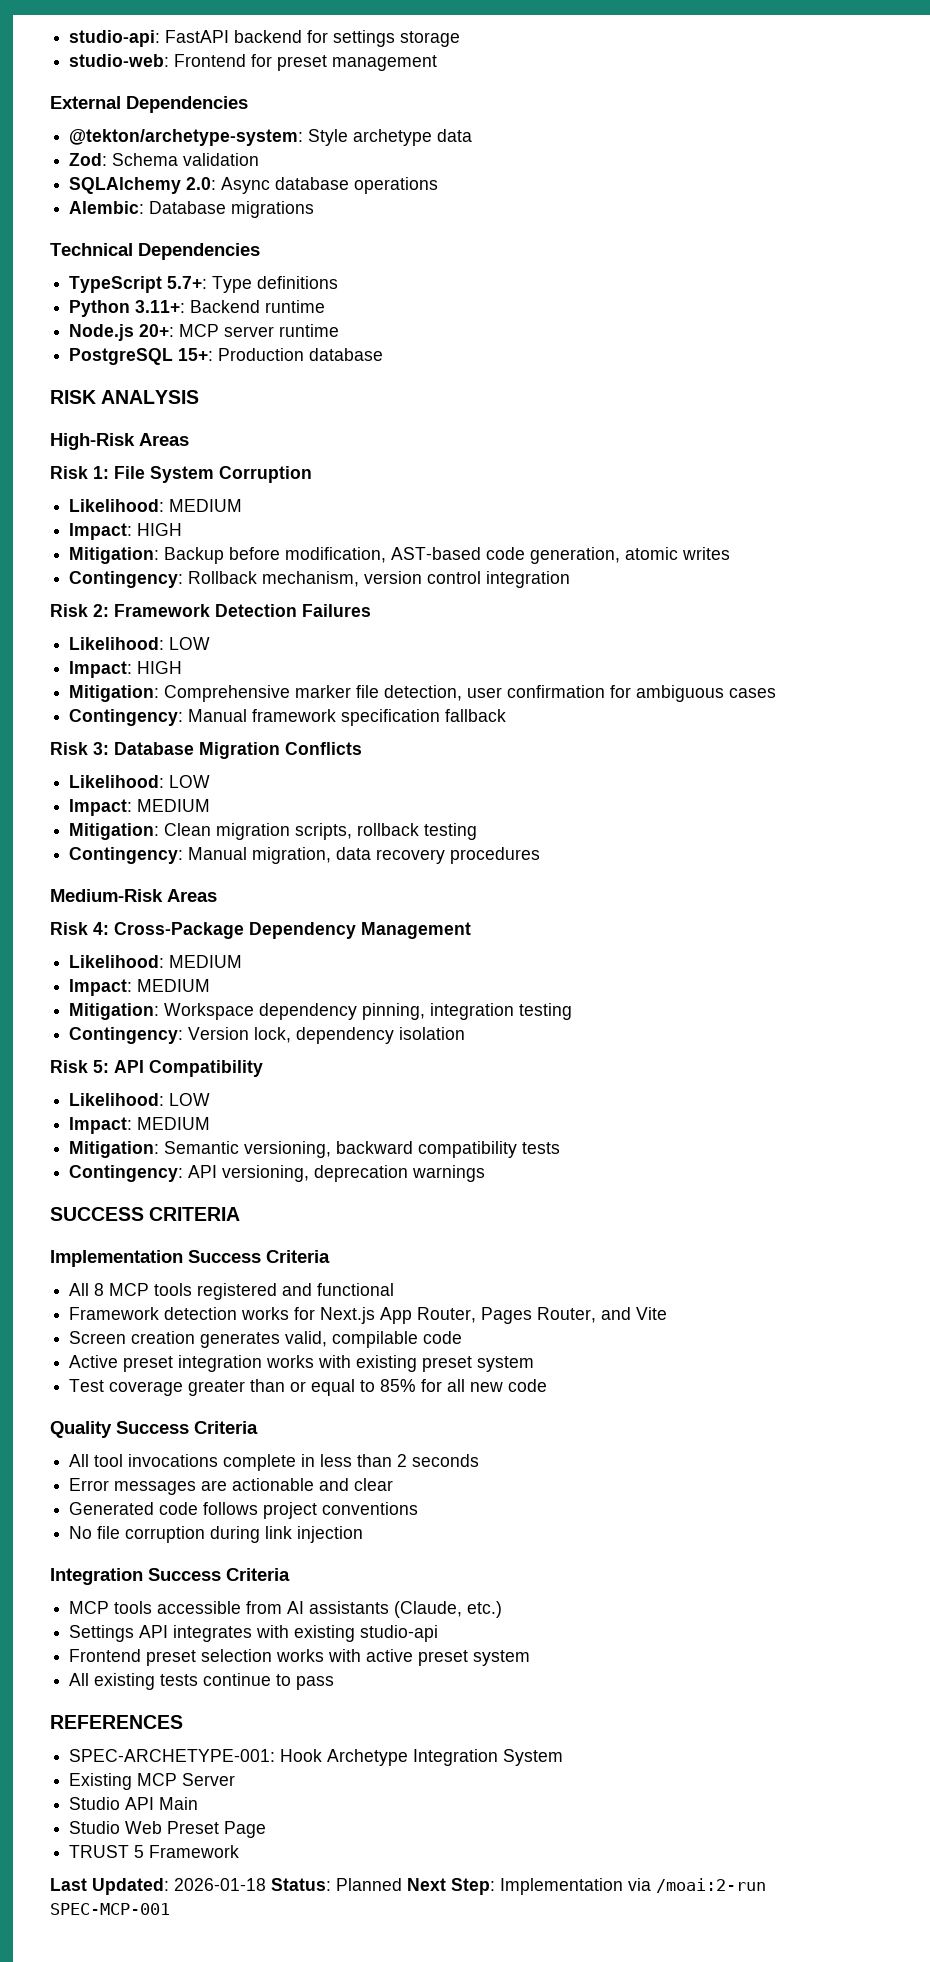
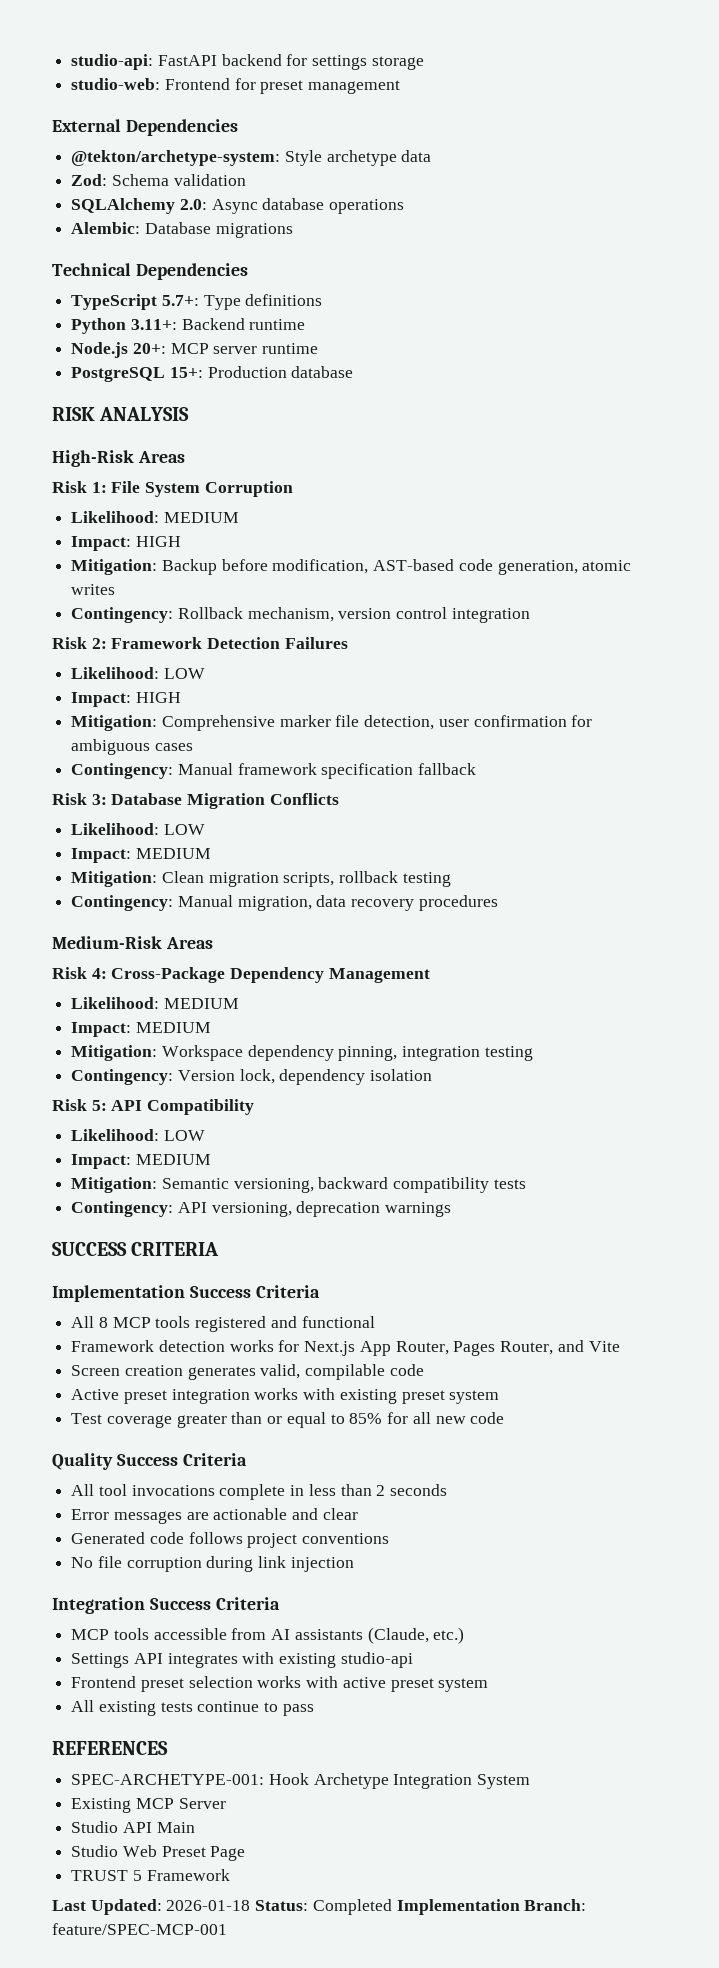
- Last Updated: 2026-01-18 Status: Planned Next Step: Implementation via /moai:2-run SPEC-MCP-001
+ Last Updated: 2026-01-18 Status: Completed Implementation Branch: feature/SPEC-MCP-001

